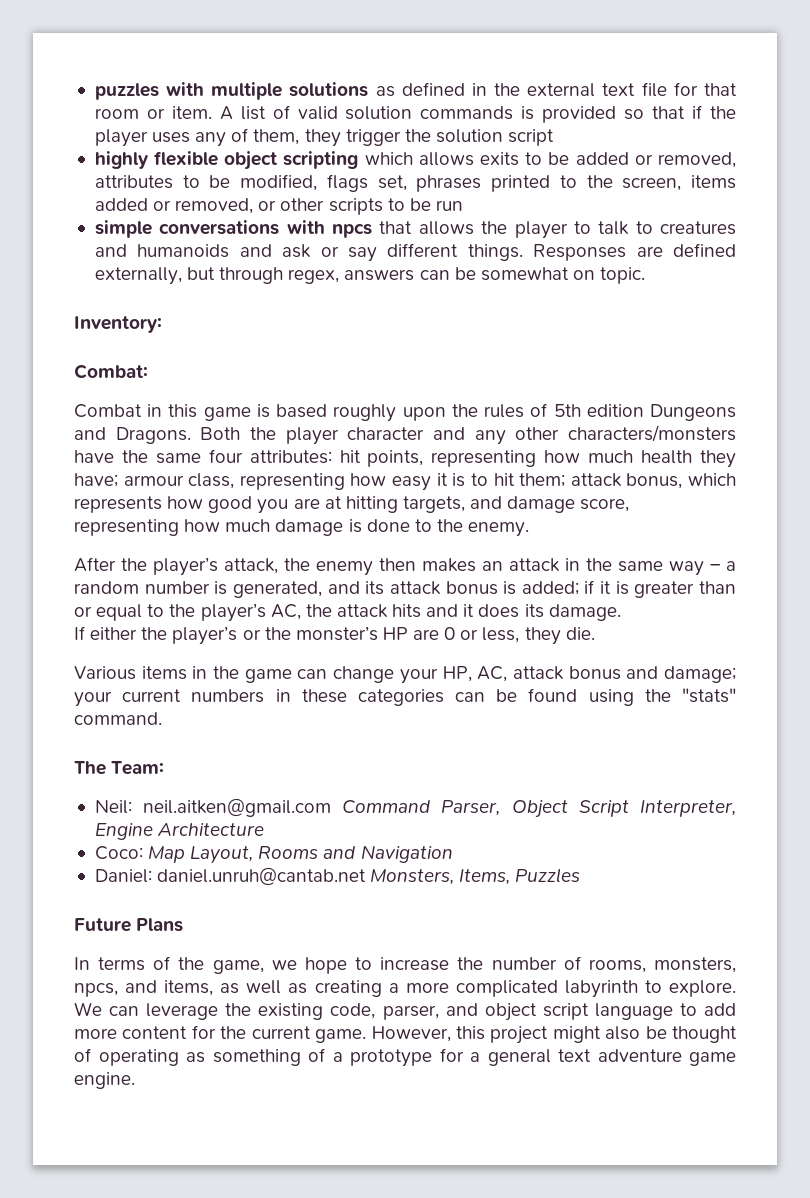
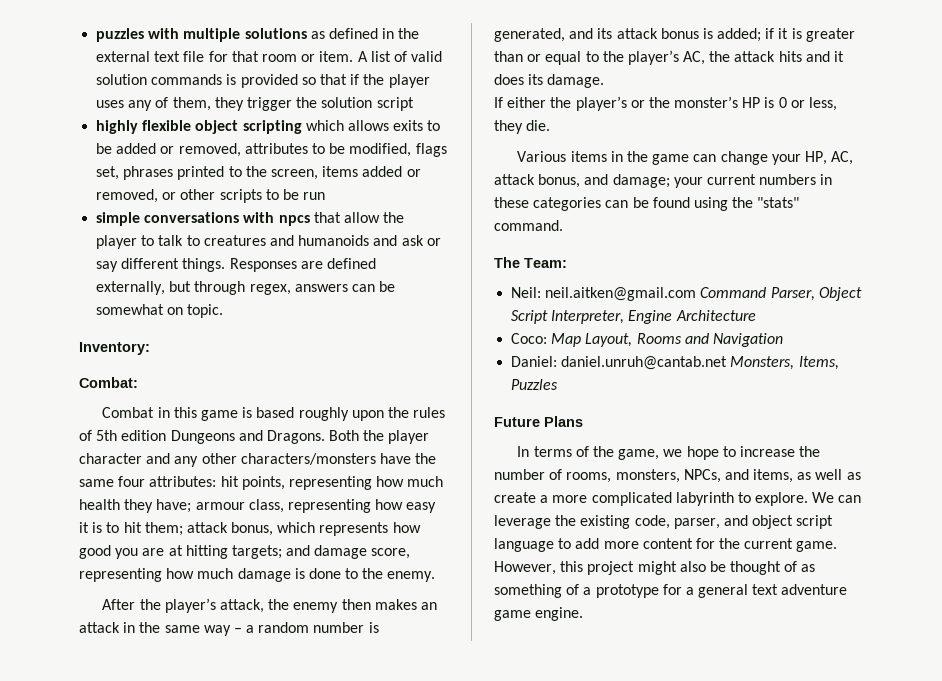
- simple conversations with npcs that allows the player to talk to creatures and humanoids and ask or say different things.
+ simple conversations with npcs that allow the player to talk to creatures and humanoids and ask or say different things.
- Both the player character and any other characters/monsters have the same four attributes: hit points, representing how much health they have; armour class, representing how easy it is to hit them; attack bonus, which represents how good you are at hitting targets, and damage score, representing how much damage is done to the enemy.
+ Both the player character and any other characters/monsters have the same four attributes: hit points, representing how much health they have; armour class, representing how easy it is to hit them; attack bonus, which represents how good you are at hitting targets; and damage score, representing how much damage is done to the enemy.
- If either the player’s or the monster’s HP are 0 or less, they die.
+ If either the player’s or the monster’s HP is 0 or less, they die.
- Various items in the game can change your HP, AC, attack bonus and damage; your current numbers in these categories can be found using the "stats" command.
+ Various items in the game can change your HP, AC, attack bonus, and damage; your current numbers in these categories can be found using the "stats" command.
- In terms of the game, we hope to increase the number of rooms, monsters, npcs, and items, as well as creating a more complicated labyrinth to explore.
+ In terms of the game, we hope to increase the number of rooms, monsters, NPCs, and items, as well as create a more complicated labyrinth to explore.
- However, this project might also be thought of operating as something of a prototype for a general text adventure game engine.
+ However, this project might also be thought of as something of a prototype for a general text adventure game engine.

